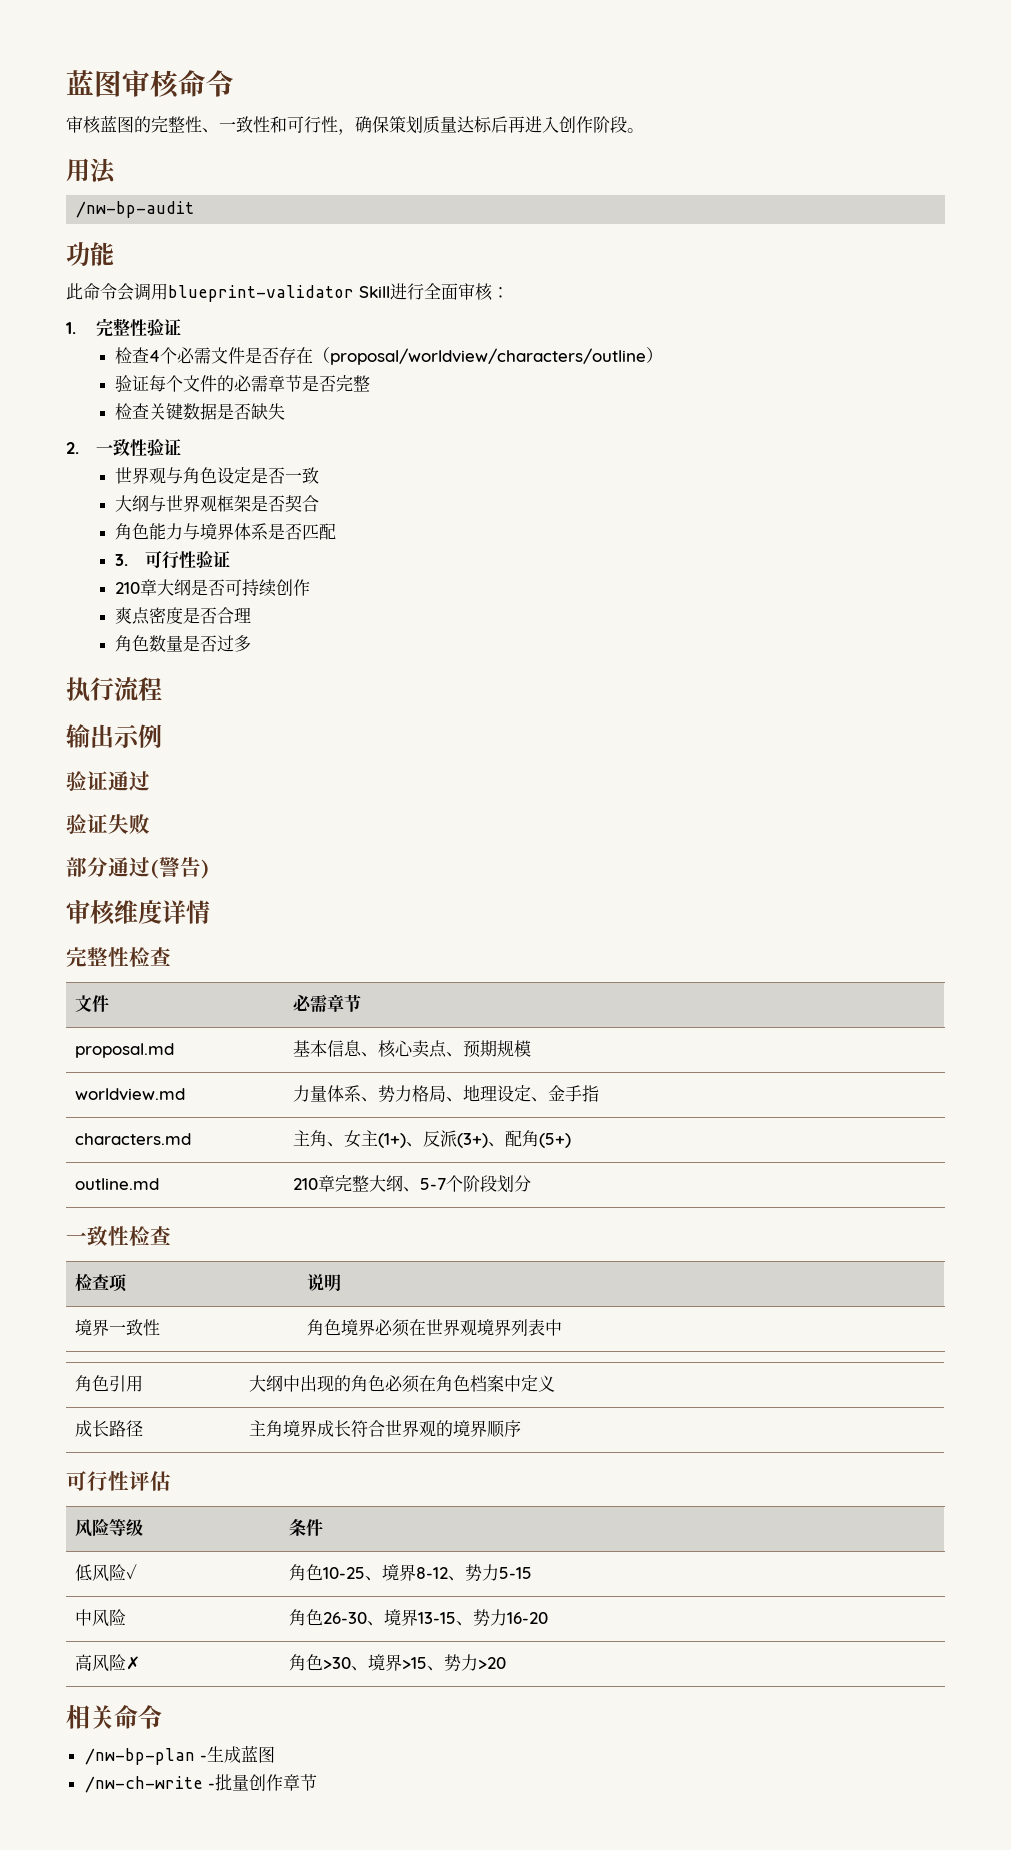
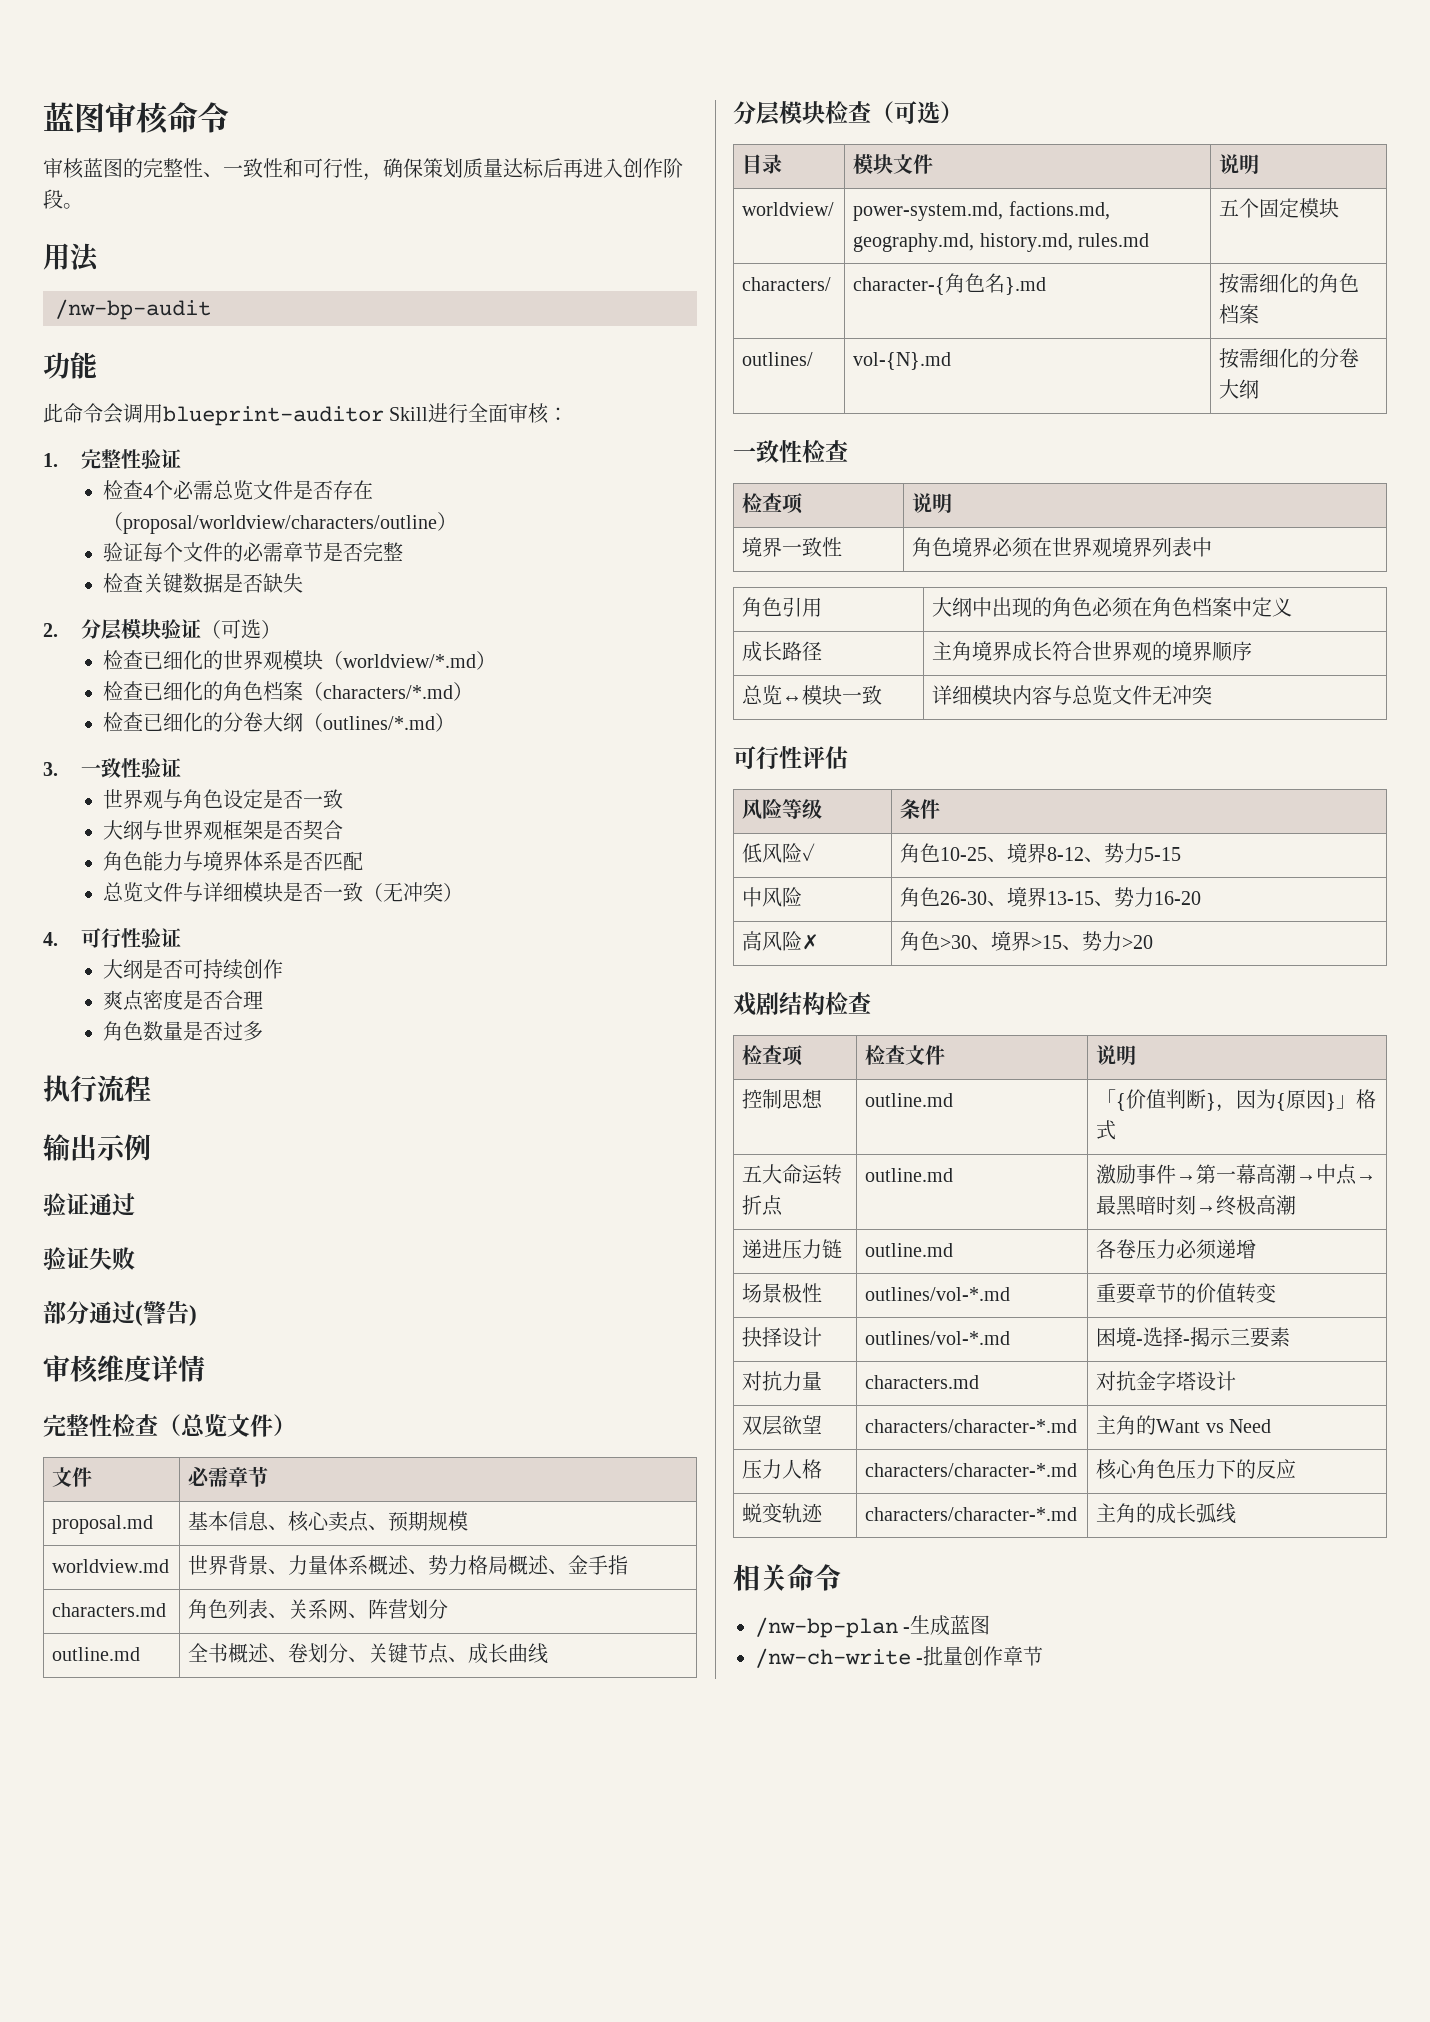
- 此命令会调用blueprint-validator Skill进行全面审核：
+ 此命令会调用blueprint-auditor Skill进行全面审核：
- 检查4个必需文件是否存在（proposal/worldview/characters/outline）
+ 检查4个必需总览文件是否存在（proposal/worldview/characters/outline）
- 2.一致性验证
+ 2.分层模块验证（可选）
+ 检查已细化的世界观模块（worldview/*.md）
+ 检查已细化的角色档案（characters/*.md）
+ 检查已细化的分卷大纲（outlines/*.md）
+ 3.一致性验证
- 3.可行性验证
+ 总览文件与详细模块是否一致（无冲突）
+ 4.可行性验证
- 210章大纲是否可持续创作
+ 大纲是否可持续创作
- 完整性检查
+ 完整性检查（总览文件）
- worldview.md | 力量体系、势力格局、地理设定、金手指
+ worldview.md | 世界背景、力量体系概述、势力格局概述、金手指
- characters.md | 主角、女主(1+)、反派(3+)、配角(5+)
- outline.md | 210章完整大纲、5-7个阶段划分
+ characters.md | 角色列表、关系网、阵营划分
+ outline.md | 全书概述、卷划分、关键节点、成长曲线
+ 分层模块检查（可选）
+ 目录 | 模块文件 | 说明
+ worldview/ | power-system.md, factions.md, geography.md, history.md, rules.md | 五个固定模块
+ characters/ | character-{角色名}.md | 按需细化的角色档案
+ outlines/ | vol-{N}.md | 按需细化的分卷大纲
+ 总览↔模块一致 | 详细模块内容与总览文件无冲突
+ 戏剧结构检查
+ 检查项 | 检查文件 | 说明
+ 控制思想 | outline.md | 「{价值判断}，因为{原因}」格式
+ 五大命运转折点 | outline.md | 激励事件→第一幕高潮→中点→最黑暗时刻→终极高潮
+ 递进压力链 | outline.md | 各卷压力必须递增
+ 场景极性 | outlines/vol-*.md | 重要章节的价值转变
+ 抉择设计 | outlines/vol-*.md | 困境-选择-揭示三要素
+ 对抗力量 | characters.md | 对抗金字塔设计
+ 双层欲望 | characters/character-*.md | 主角的Want vs Need
+ 压力人格 | characters/character-*.md | 核心角色压力下的反应
+ 蜕变轨迹 | characters/character-*.md | 主角的成长弧线

